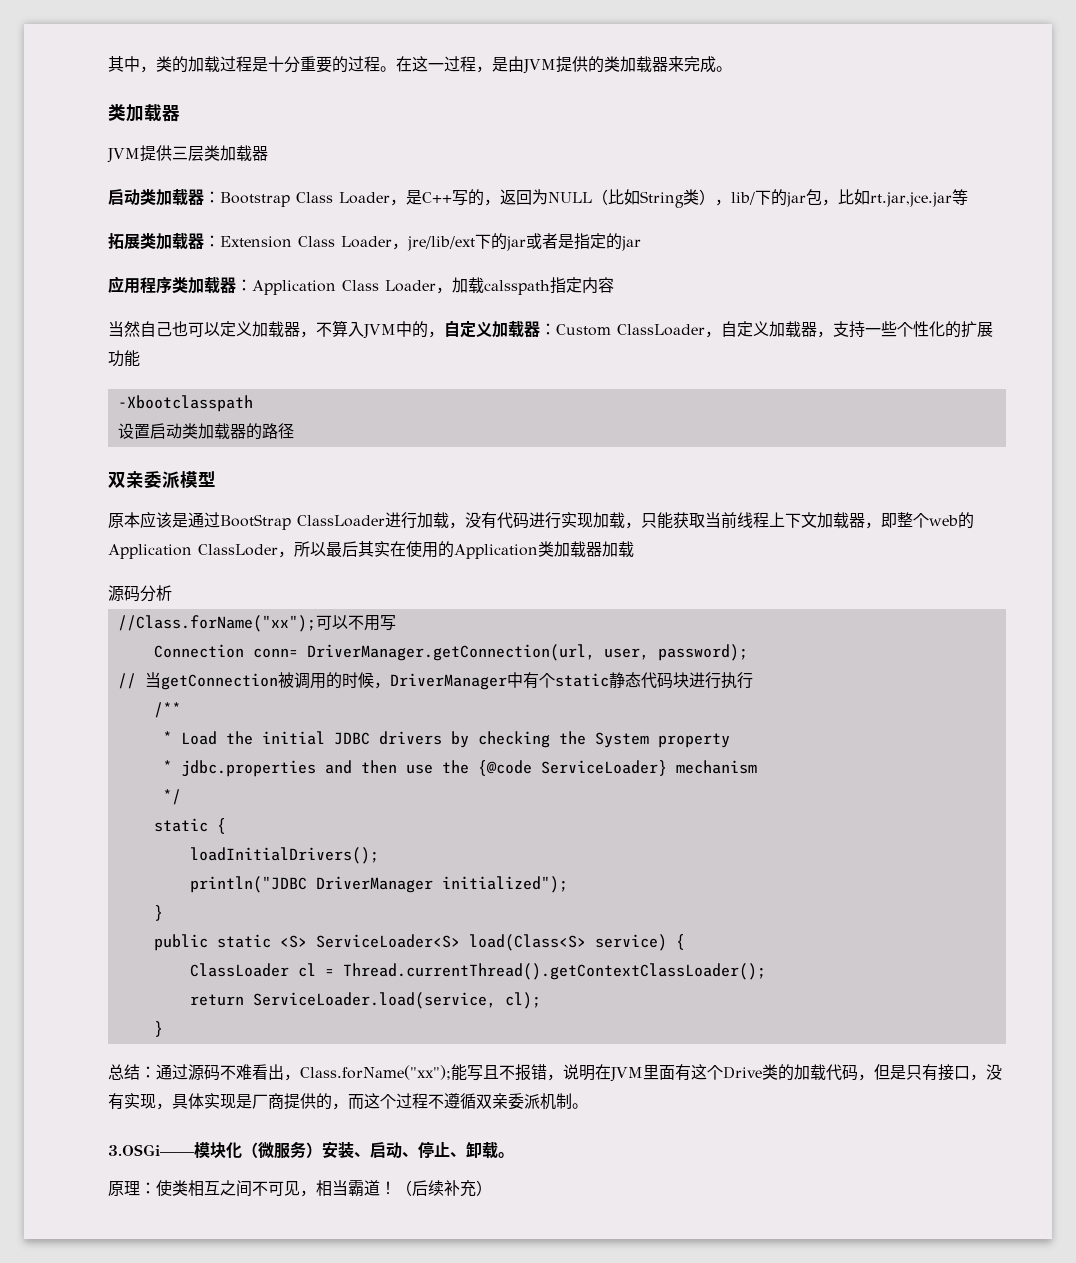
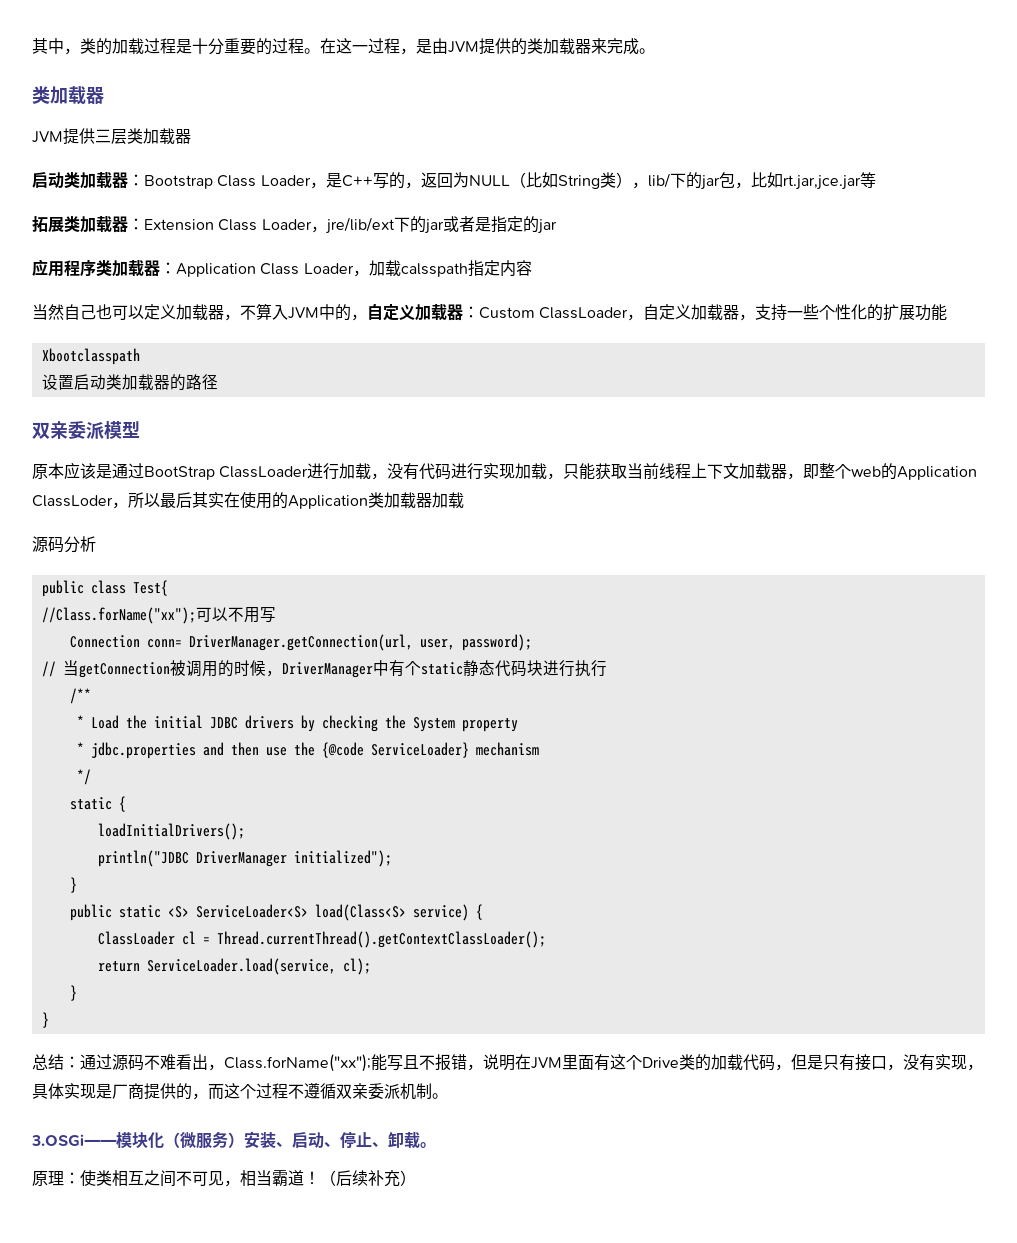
- -Xbootclasspath
+ Xbootclasspath
+ public class Test{
  return ServiceLoader.load(service, cl);
+ }

